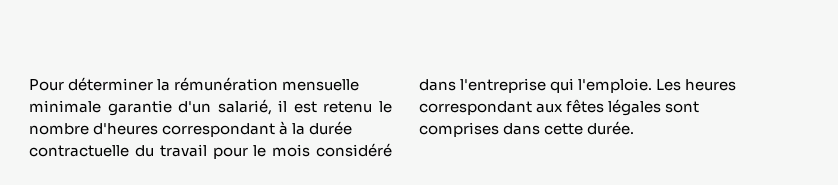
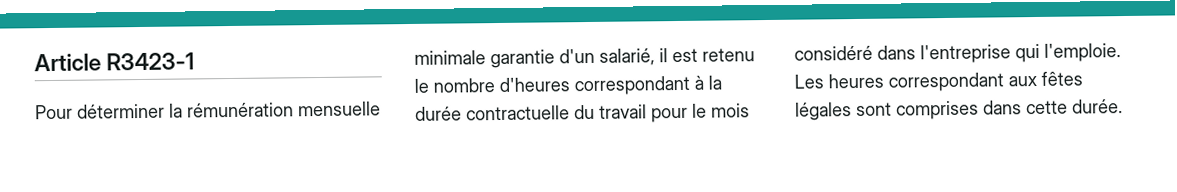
+ Article R3423-1

